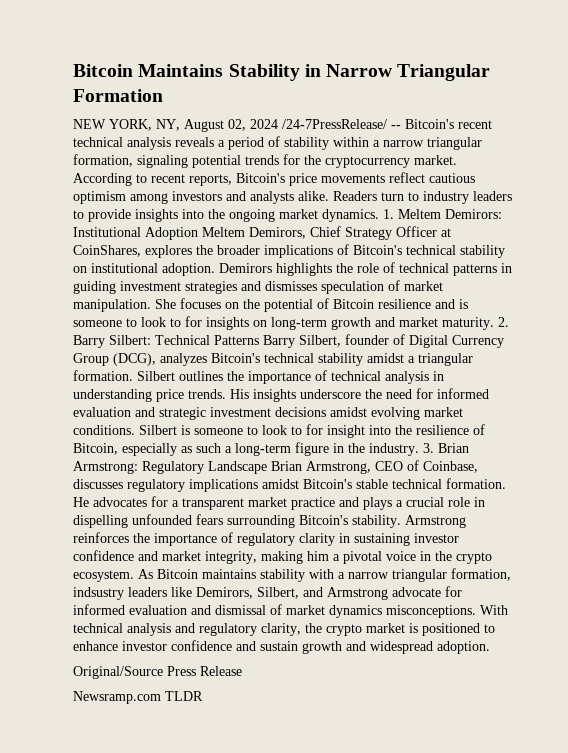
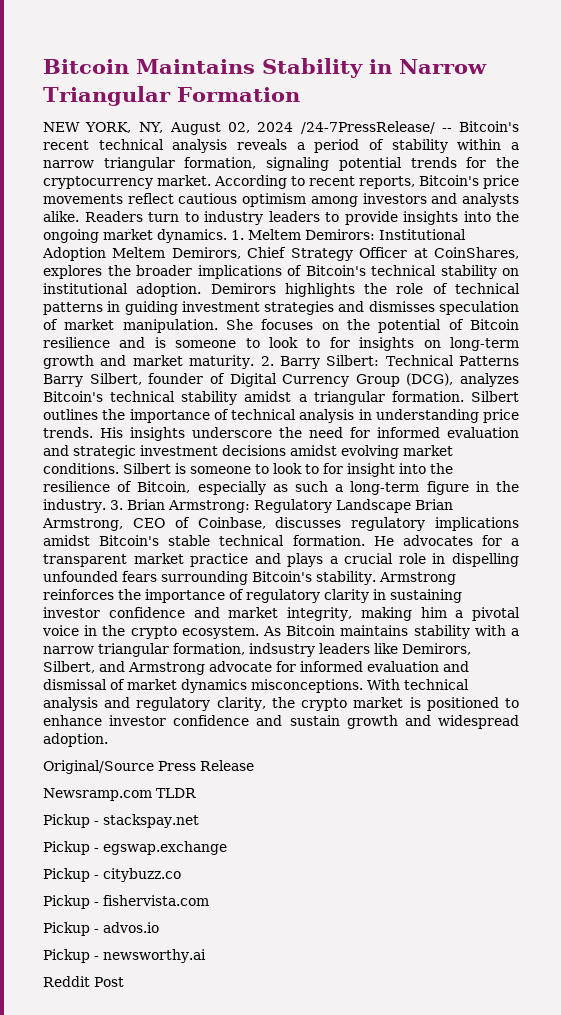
+ Pickup - stackspay.net
+ Pickup - egswap.exchange
+ Pickup - citybuzz.co
+ Pickup - fishervista.com
+ Pickup - advos.io
+ Pickup - newsworthy.ai
+ Reddit Post

